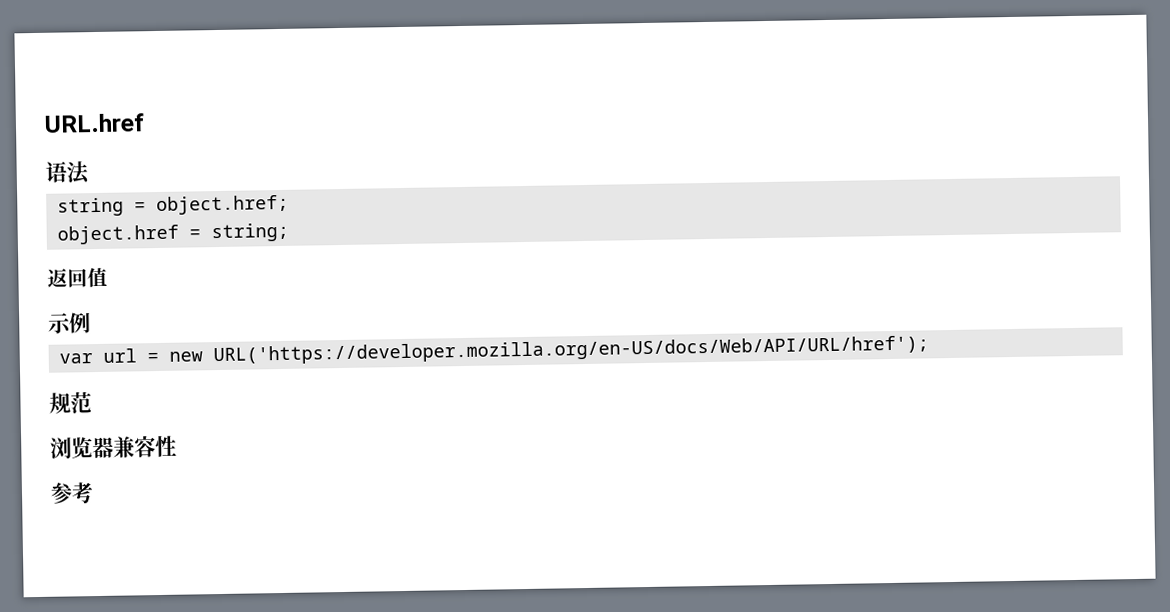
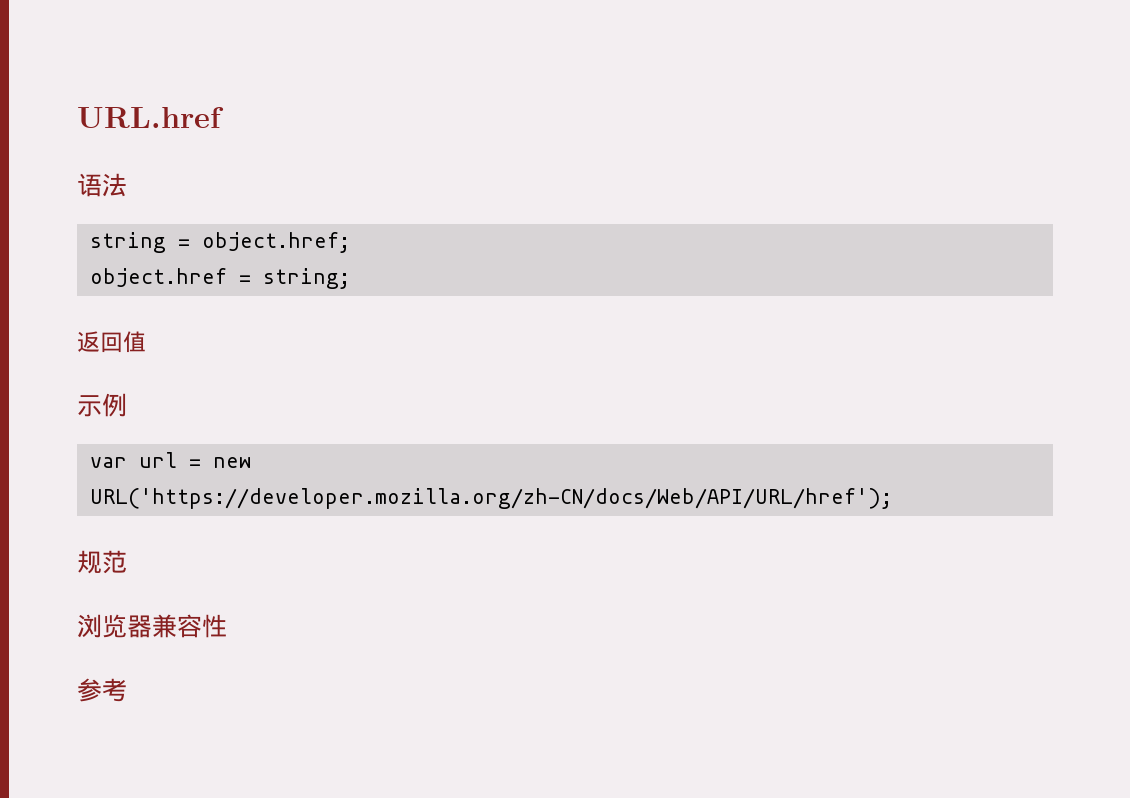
- var url = new URL('https://developer.mozilla.org/en-US/docs/Web/API/URL/href');
+ var url = new URL('https://developer.mozilla.org/zh-CN/docs/Web/API/URL/href');

